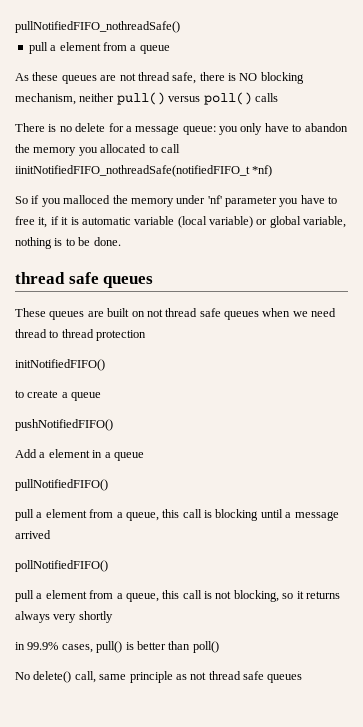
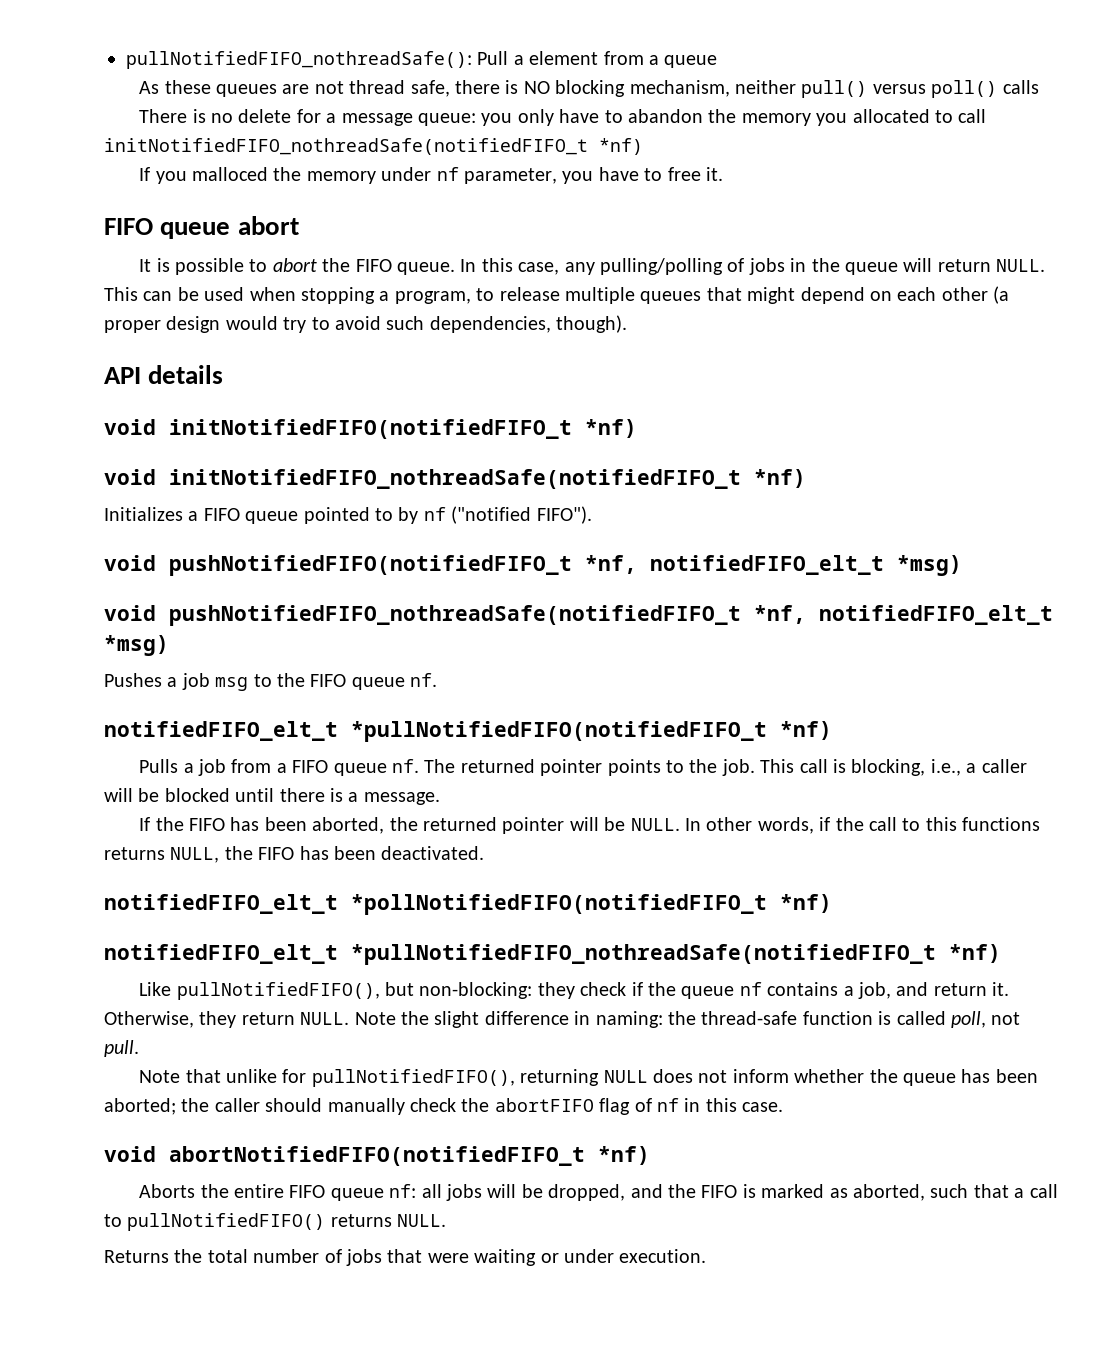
- pullNotifiedFIFO_nothreadSafe()
- pull a element from a queue
+ pullNotifiedFIFO_nothreadSafe(): Pull a element from a queue
- There is no delete for a message queue: you only have to abandon the memory you allocated to call iinitNotifiedFIFO_nothreadSafe(notifiedFIFO_t *nf)
- So if you malloced the memory under 'nf' parameter you have to free it, if it is automatic variable (local variable) or global variable, nothing is to be done.
- thread safe queues
- These queues are built on not thread safe queues when we need thread to thread protection
- initNotifiedFIFO()
- to create a queue
- pushNotifiedFIFO()
- Add a element in a queue
- pullNotifiedFIFO()
- pull a element from a queue, this call is blocking until a message arrived
- pollNotifiedFIFO()
- pull a element from a queue, this call is not blocking, so it returns always very shortly
- in 99.9% cases, pull() is better than poll()
- No delete() call, same principle as not thread safe queues
+ There is no delete for a message queue: you only have to abandon the memory you allocated to call initNotifiedFIFO_nothreadSafe(notifiedFIFO_t *nf)
+ If you malloced the memory under nf parameter, you have to free it.
+ FIFO queue abort
+ It is possible to abort the FIFO queue. In this case, any pulling/polling of jobs in the queue will return NULL. This can be used when stopping a program, to release multiple queues that might depend on each other (a proper design would try to avoid such dependencies, though).
+ API details
+ void initNotifiedFIFO(notifiedFIFO_t *nf)
+ void initNotifiedFIFO_nothreadSafe(notifiedFIFO_t *nf)
+ Initializes a FIFO queue pointed to by nf ("notified FIFO").
+ void pushNotifiedFIFO(notifiedFIFO_t *nf, notifiedFIFO_elt_t *msg)
+ void pushNotifiedFIFO_nothreadSafe(notifiedFIFO_t *nf, notifiedFIFO_elt_t *msg)
+ Pushes a job msg to the FIFO queue nf.
+ notifiedFIFO_elt_t *pullNotifiedFIFO(notifiedFIFO_t *nf)
+ Pulls a job from a FIFO queue nf. The returned pointer points to the job. This call is blocking, i.e., a caller will be blocked until there is a message.
+ If the FIFO has been aborted, the returned pointer will be NULL. In other words, if the call to this functions returns NULL, the FIFO has been deactivated.
+ notifiedFIFO_elt_t *pollNotifiedFIFO(notifiedFIFO_t *nf)
+ notifiedFIFO_elt_t *pullNotifiedFIFO_nothreadSafe(notifiedFIFO_t *nf)
+ Like pullNotifiedFIFO(), but non-blocking: they check if the queue nf contains a job, and return it. Otherwise, they return NULL. Note the slight difference in naming: the thread-safe function is called poll, not pull.
+ Note that unlike for pullNotifiedFIFO(), returning NULL does not inform whether the queue has been aborted; the caller should manually check the abortFIFO flag of nf in this case.
+ void abortNotifiedFIFO(notifiedFIFO_t *nf)
+ Aborts the entire FIFO queue nf: all jobs will be dropped, and the FIFO is marked as aborted, such that a call to pullNotifiedFIFO() returns NULL.
+ Returns the total number of jobs that were waiting or under execution.

